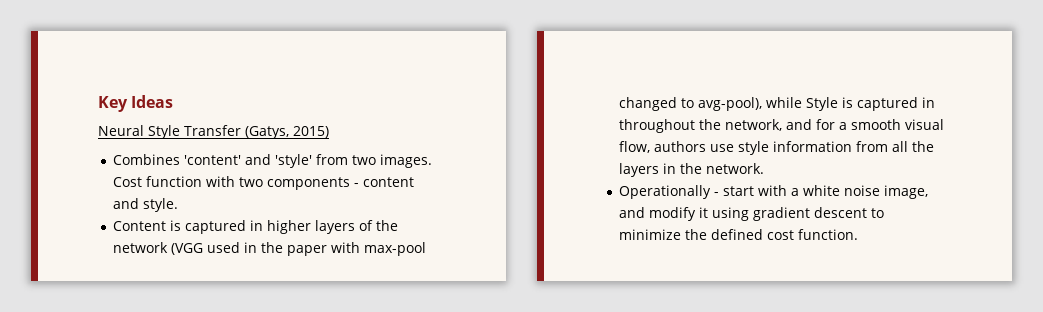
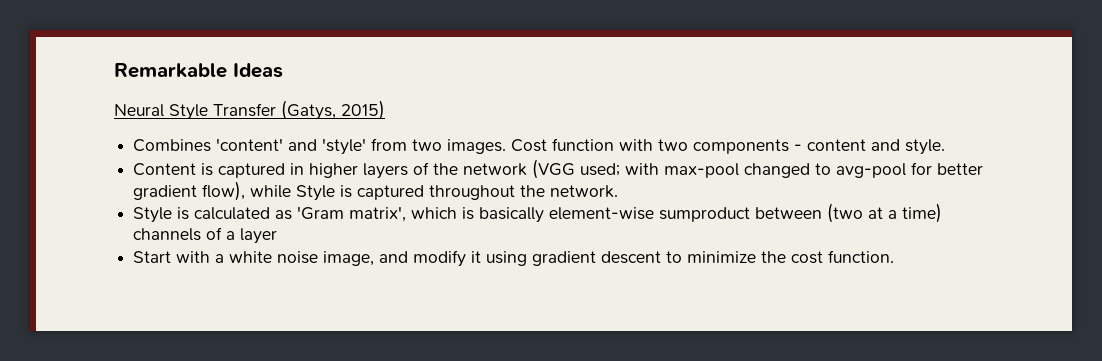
- Key Ideas
+ Remarkable Ideas
- Content is captured in higher layers of the network (VGG used in the paper with max-pool changed to avg-pool), while Style is captured in throughout the network, and for a smooth visual flow, authors use style information from all the layers in the network.
- Operationally - start with a white noise image, and modify it using gradient descent to minimize the defined cost function.
+ Content is captured in higher layers of the network (VGG used; with max-pool changed to avg-pool for better gradient flow), while Style is captured throughout the network.
+ Style is calculated as 'Gram matrix', which is basically element-wise sumproduct between (two at a time) channels of a layer
+ Start with a white noise image, and modify it using gradient descent to minimize the cost function.

